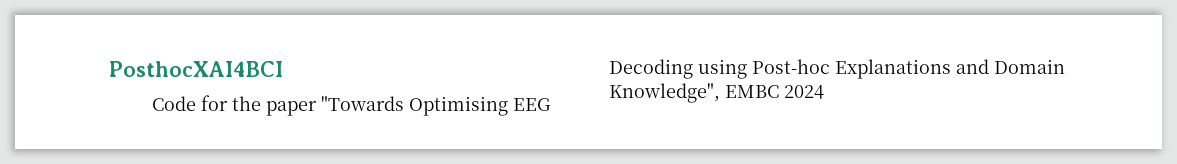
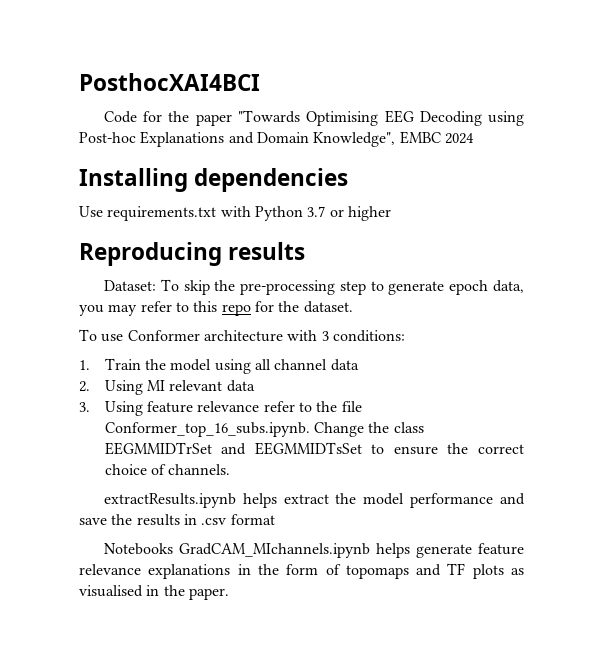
+ Installing dependencies
+ Use requirements.txt with Python 3.7 or higher
+ Reproducing results
+ Dataset: To skip the pre-processing step to generate epoch data, you may refer to this repo for the dataset.
+ To use Conformer architecture with 3 conditions:
+ 1. Train the model using all channel data
+ 2. Using MI relevant data
+ 3. Using feature relevance refer to the file Conformer_top_16_subs.ipynb. Change the class EEGMMIDTrSet and EEGMMIDTsSet to ensure the correct choice of channels.
+ extractResults.ipynb helps extract the model performance and save the results in .csv format
+ Notebooks GradCAM_MIchannels.ipynb helps generate feature relevance explanations in the form of topomaps and TF plots as visualised in the paper.

